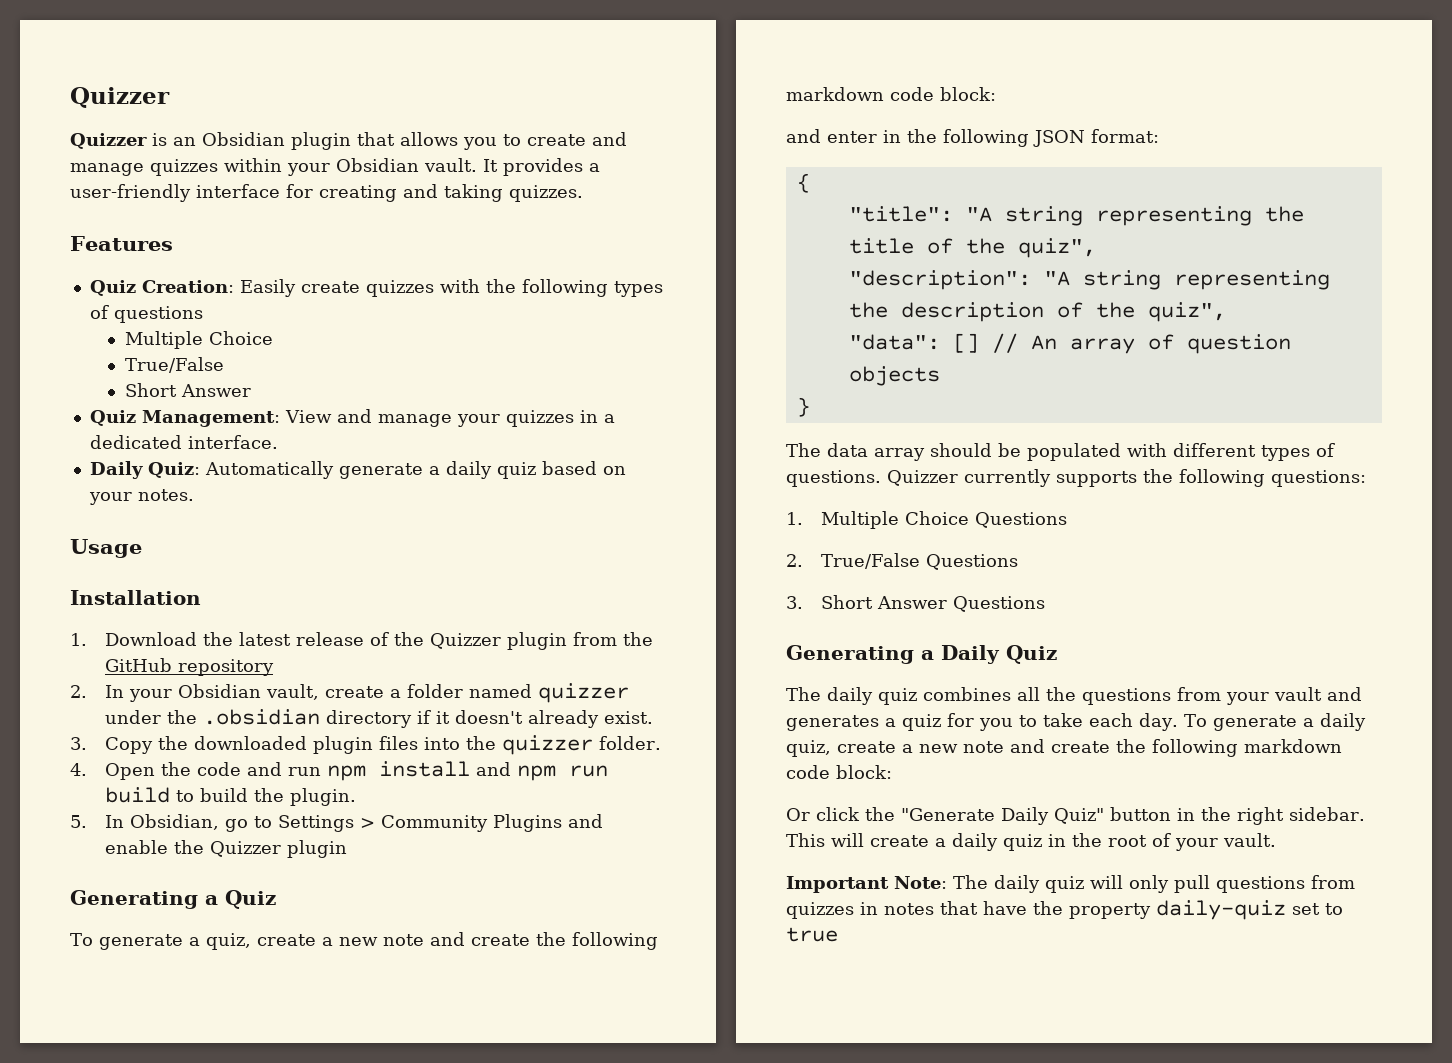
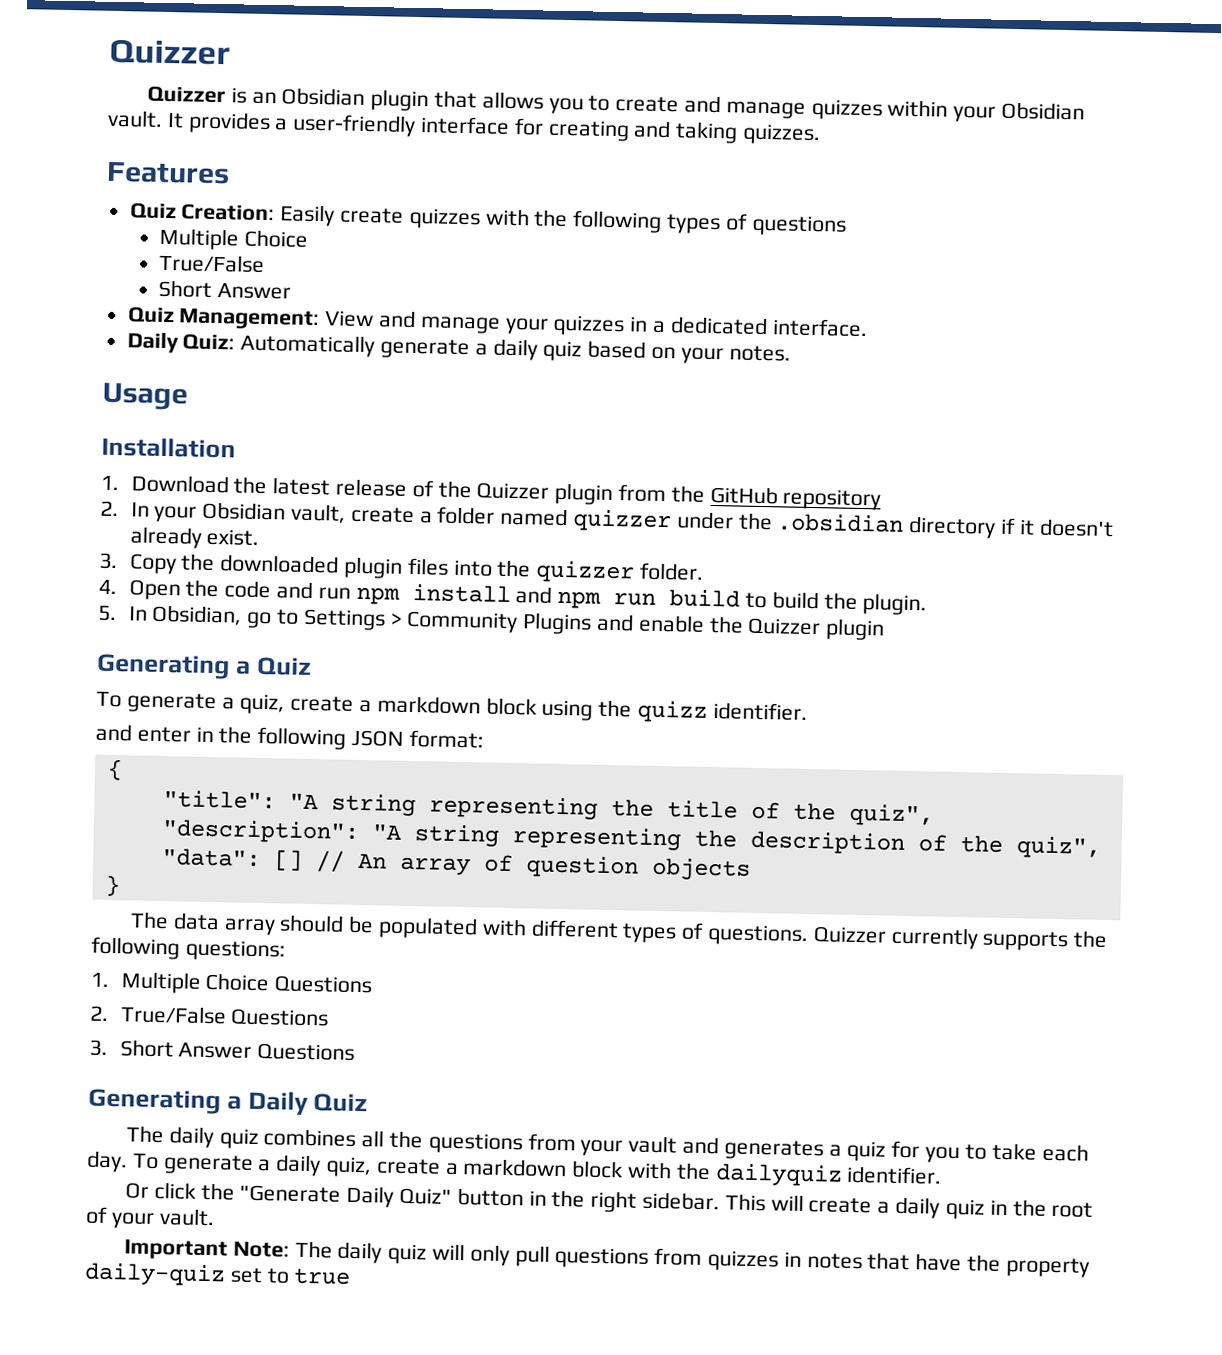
- To generate a quiz, create a new note and create the following markdown code block:
+ To generate a quiz, create a markdown block using the quizz identifier.
- To generate a daily quiz, create a new note and create the following markdown code block:
+ To generate a daily quiz, create a markdown block with the dailyquiz identifier.

